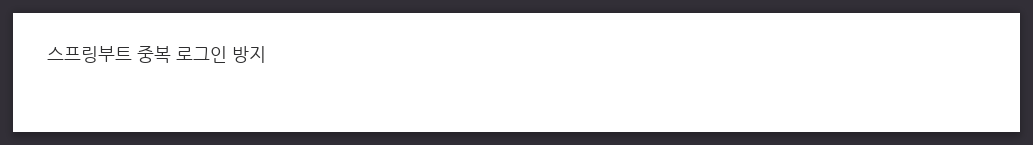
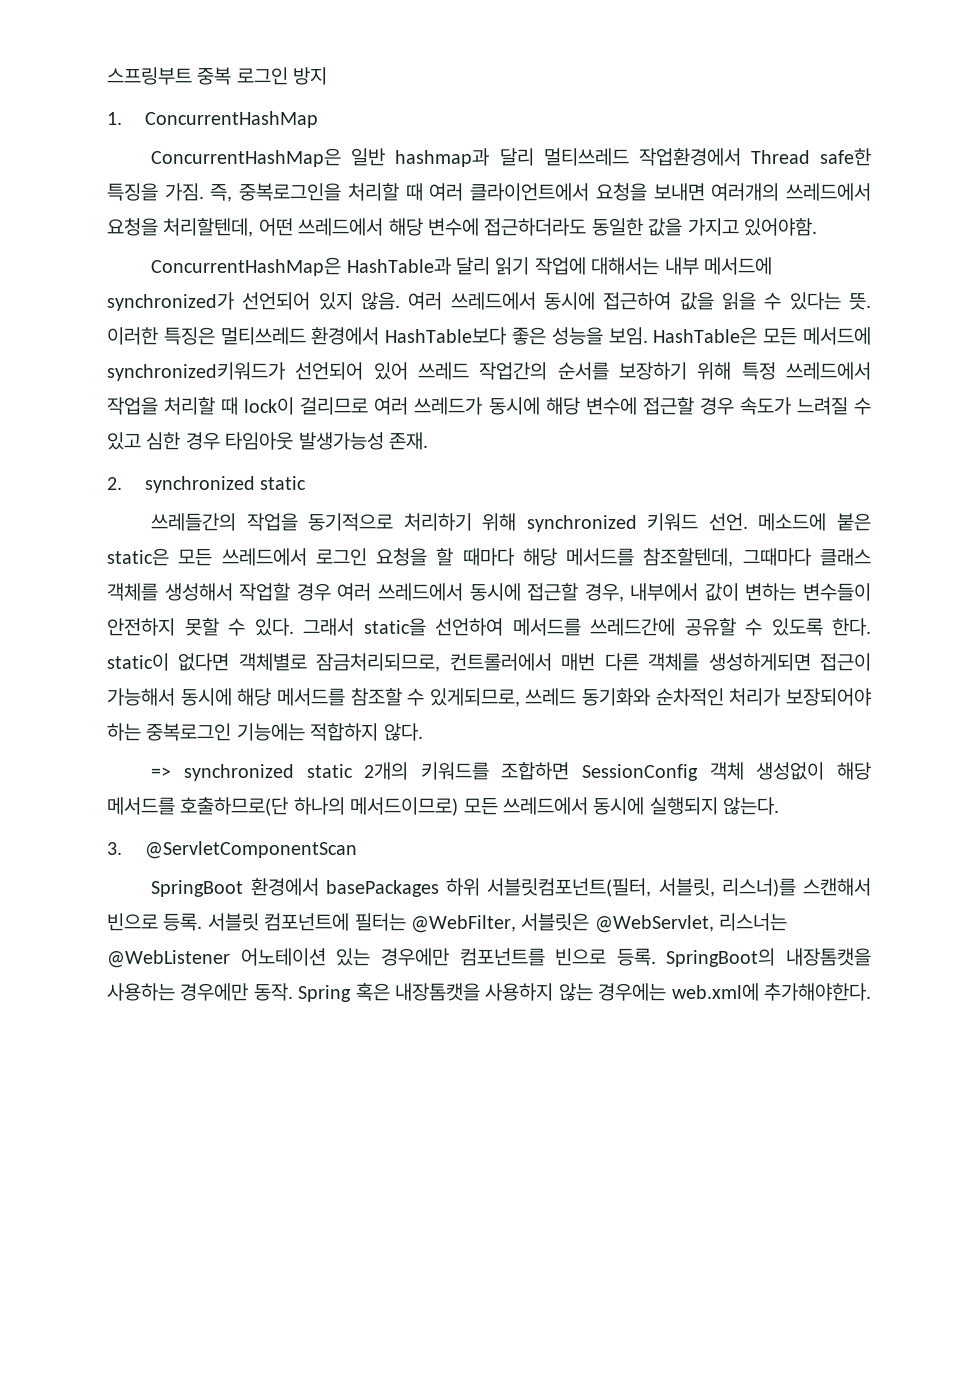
+ 1. ConcurrentHashMap
+ ConcurrentHashMap은 일반 hashmap과 달리 멀티쓰레드 작업환경에서 Thread safe한 특징을 가짐. 즉, 중복로그인을 처리할 때 여러 클라이언트에서 요청을 보내면 여러개의 쓰레드에서 요청을 처리할텐데, 어떤 쓰레드에서 해당 변수에 접근하더라도 동일한 값을 가지고 있어야함.
+ ConcurrentHashMap은 HashTable과 달리 읽기 작업에 대해서는 내부 메서드에 synchronized가 선언되어 있지 않음. 여러 쓰레드에서 동시에 접근하여 값을 읽을 수 있다는 뜻. 이러한 특징은 멀티쓰레드 환경에서 HashTable보다 좋은 성능을 보임. HashTable은 모든 메서드에 synchronized키워드가 선언되어 있어 쓰레드 작업간의 순서를 보장하기 위해 특정 쓰레드에서 작업을 처리할 때 lock이 걸리므로 여러 쓰레드가 동시에 해당 변수에 접근할 경우 속도가 느려질 수 있고 심한 경우 타임아웃 발생가능성 존재.
+ 2. synchronized static
+ 쓰레들간의 작업을 동기적으로 처리하기 위해 synchronized 키워드 선언. 메소드에 붙은 static은 모든 쓰레드에서 로그인 요청을 할 때마다 해당 메서드를 참조할텐데, 그때마다 클래스 객체를 생성해서 작업할 경우 여러 쓰레드에서 동시에 접근할 경우, 내부에서 값이 변하는 변수들이 안전하지 못할 수 있다. 그래서 static을 선언하여 메서드를 쓰레드간에 공유할 수 있도록 한다. static이 없다면 객체별로 잠금처리되므로, 컨트롤러에서 매번 다른 객체를 생성하게되면 접근이 가능해서 동시에 해당 메서드를 참조할 수 있게되므로, 쓰레드 동기화와 순차적인 처리가 보장되어야 하는 중복로그인 기능에는 적합하지 않다.
+ => synchronized static 2개의 키워드를 조합하면 SessionConfig 객체 생성없이 해당 메서드를 호출하므로(단 하나의 메서드이므로) 모든 쓰레드에서 동시에 실행되지 않는다.
+ 3. @ServletComponentScan
+ SpringBoot 환경에서 basePackages 하위 서블릿컴포넌트(필터, 서블릿, 리스너)를 스캔해서 빈으로 등록. 서블릿 컴포넌트에 필터는 @WebFilter, 서블릿은 @WebServlet, 리스너는 @WebListener 어노테이션 있는 경우에만 컴포넌트를 빈으로 등록. SpringBoot의 내장톰캣을 사용하는 경우에만 동작. Spring 혹은 내장톰캣을 사용하지 않는 경우에는 web.xml에 추가해야한다.

